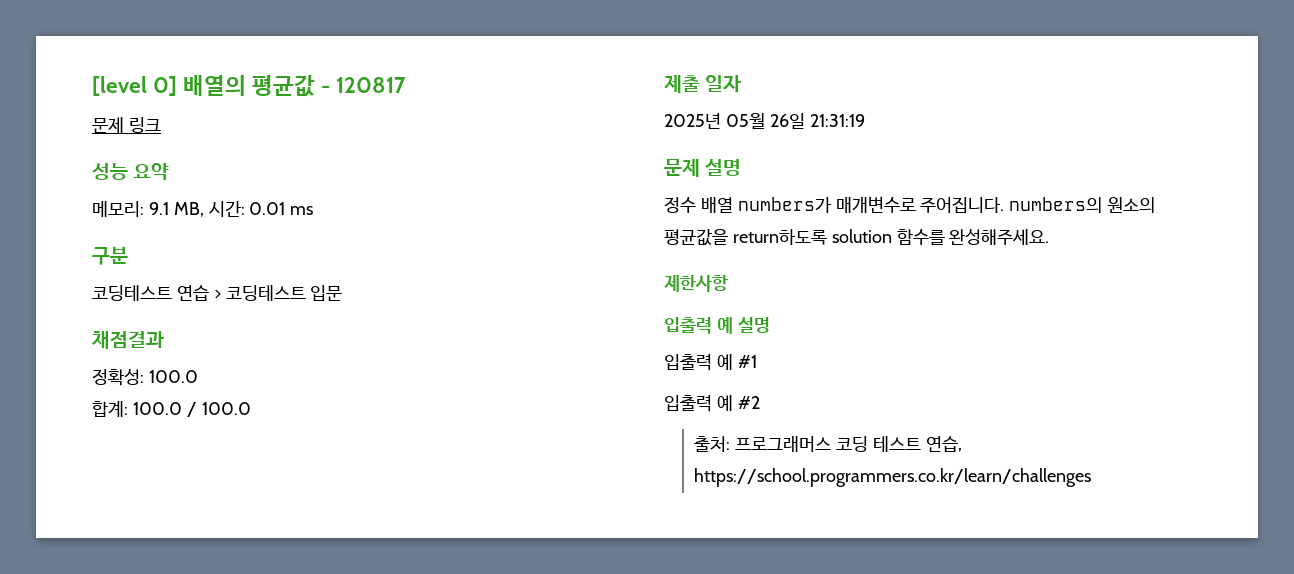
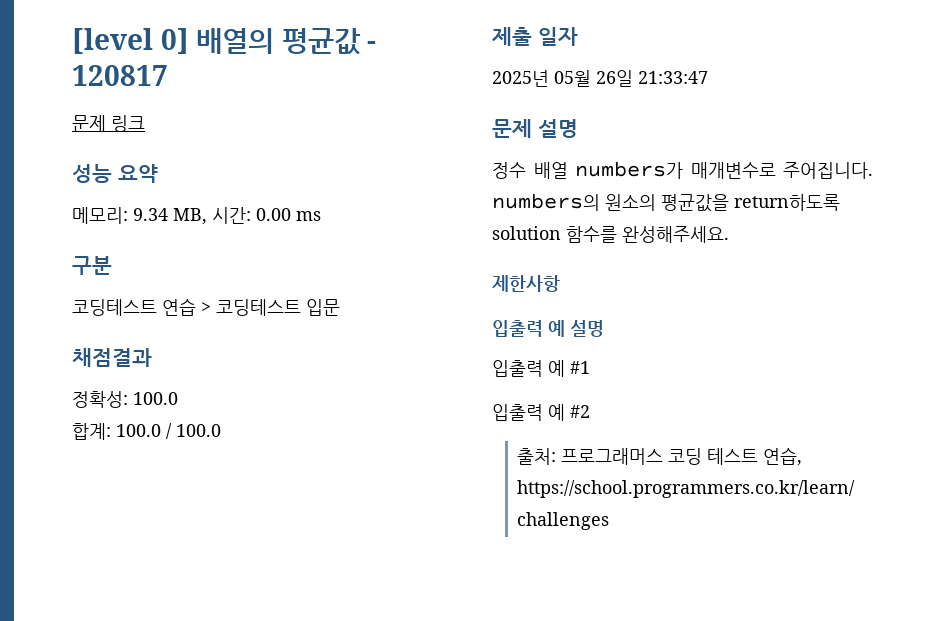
- 메모리: 9.1 MB, 시간: 0.01 ms
+ 메모리: 9.34 MB, 시간: 0.00 ms
- 2025년 05월 26일 21:31:19
+ 2025년 05월 26일 21:33:47

